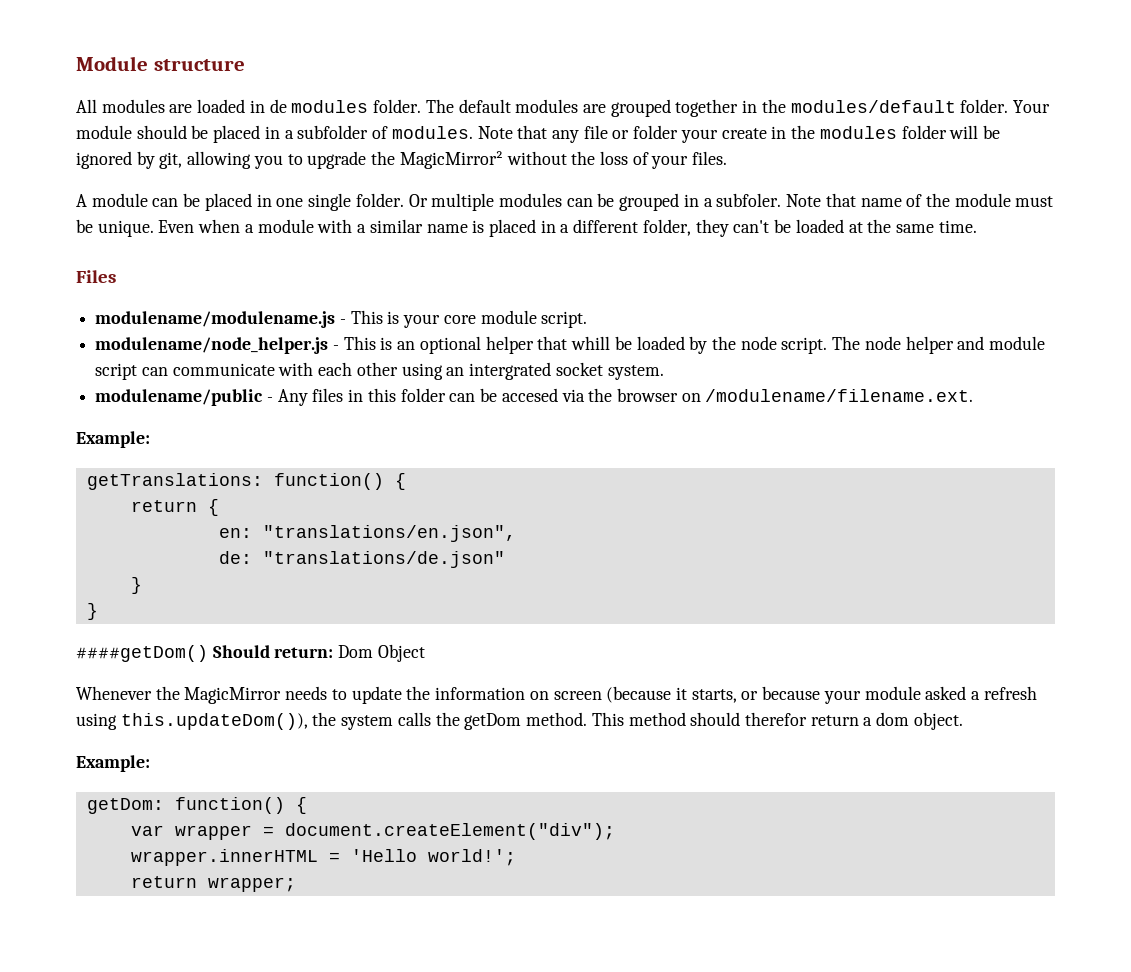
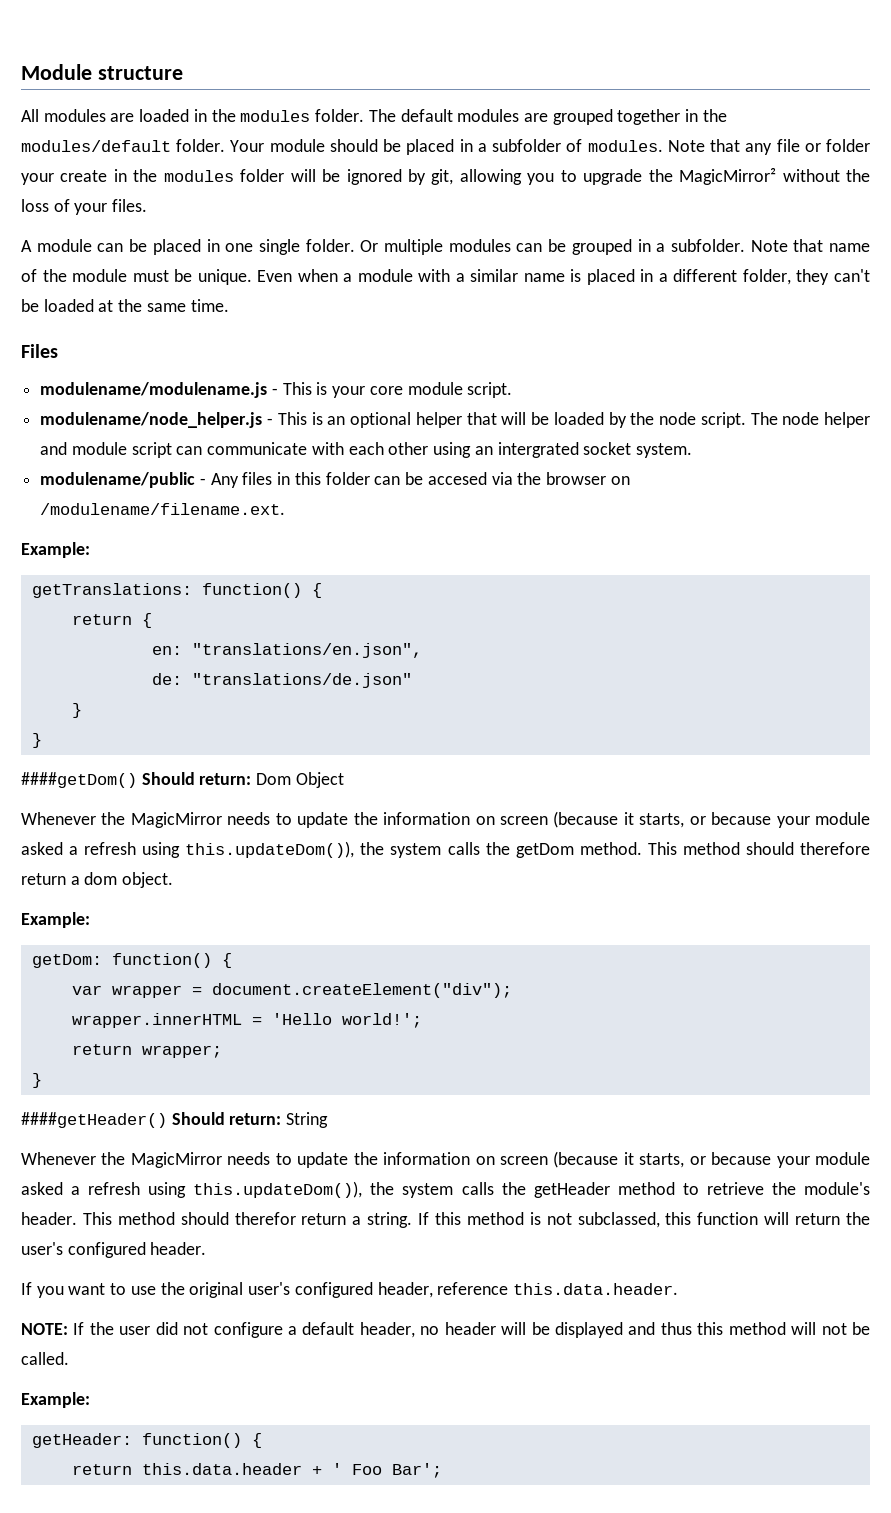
- All modules are loaded in de modules folder.
+ All modules are loaded in the modules folder.
- Or multiple modules can be grouped in a subfoler.
+ Or multiple modules can be grouped in a subfolder.
- modulename/node_helper.js - This is an optional helper that whill be loaded by the node script.
+ modulename/node_helper.js - This is an optional helper that will be loaded by the node script.
- This method should therefor return a dom object.
+ This method should therefore return a dom object.
  return wrapper;
+ }
+ ####getHeader() Should return: String
+ Whenever the MagicMirror needs to update the information on screen (because it starts, or because your module asked a refresh using this.updateDom()), the system calls the getHeader method to retrieve the module's header. This method should therefor return a string. If this method is not subclassed, this function will return the user's configured header.
+ If you want to use the original user's configured header, reference this.data.header.
+ NOTE: If the user did not configure a default header, no header will be displayed and thus this method will not be called.
+ Example:
+ getHeader: function() {
+ return this.data.header + ' Foo Bar';

